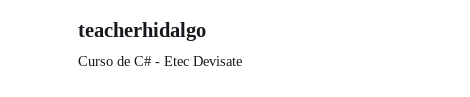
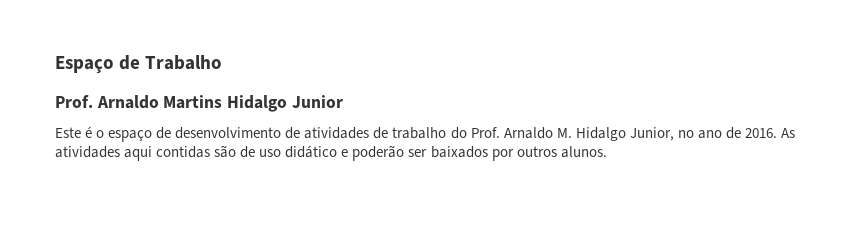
- teacherhidalgo
- Curso de C# - Etec Devisate
+ Espaço de Trabalho
+ Prof. Arnaldo Martins Hidalgo Junior
+ Este é o espaço de desenvolvimento de atividades de trabalho do Prof. Arnaldo M. Hidalgo Junior, no ano de 2016. As atividades aqui contidas são de uso didático e poderão ser baixados por outros alunos.

